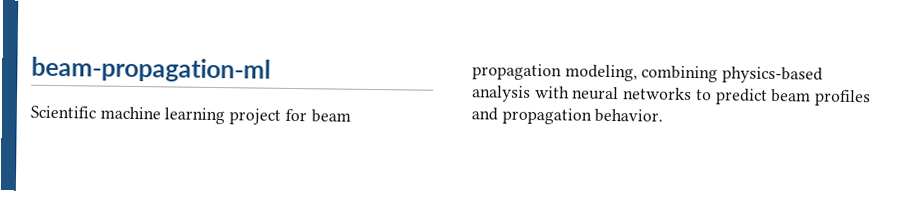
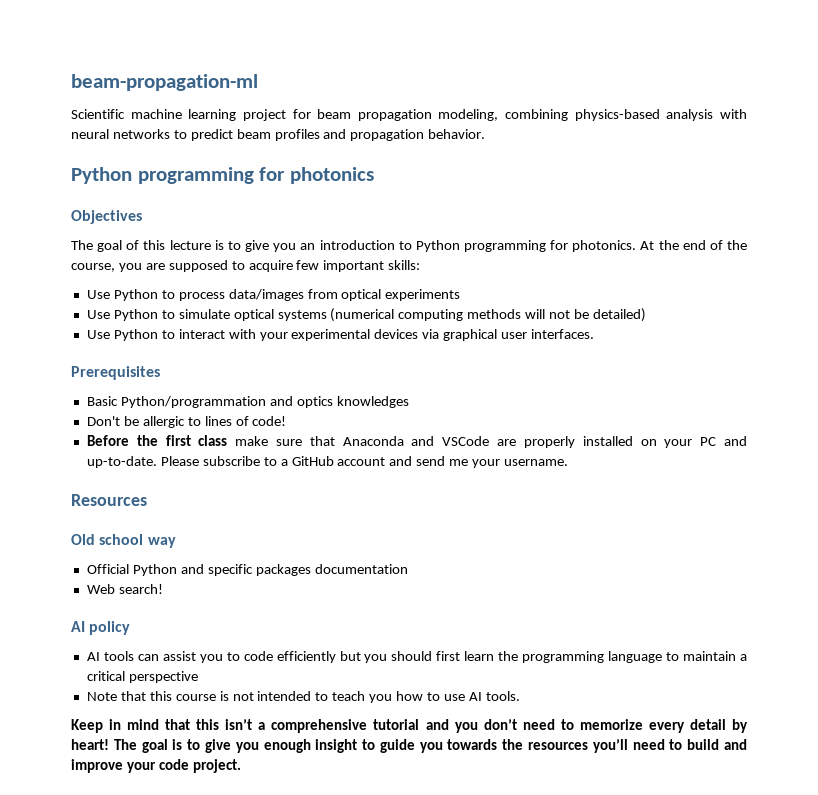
+ Python programming for photonics
+ Objectives
+ The goal of this lecture is to give you an introduction to Python programming for photonics. At the end of the course, you are supposed to acquire few important skills:
+ Use Python to process data/images from optical experiments
+ Use Python to simulate optical systems (numerical computing methods will not be detailed)
+ Use Python to interact with your experimental devices via graphical user interfaces.
+ Prerequisites
+ Basic Python/programmation and optics knowledges
+ Don't be allergic to lines of code!
+ Before the first class make sure that Anaconda and VSCode are properly installed on your PC and up-to-date. Please subscribe to a GitHub account and send me your username.
+ Resources
+ Old school way
+ Official Python and specific packages documentation
+ Web search!
+ AI policy
+ AI tools can assist you to code efficiently but you should first learn the programming language to maintain a critical perspective
+ Note that this course is not intended to teach you how to use AI tools.
+ Keep in mind that this isn’t a comprehensive tutorial and you don’t need to memorize every detail by heart! The goal is to give you enough insight to guide you towards the resources you’ll need to build and improve your code project.

